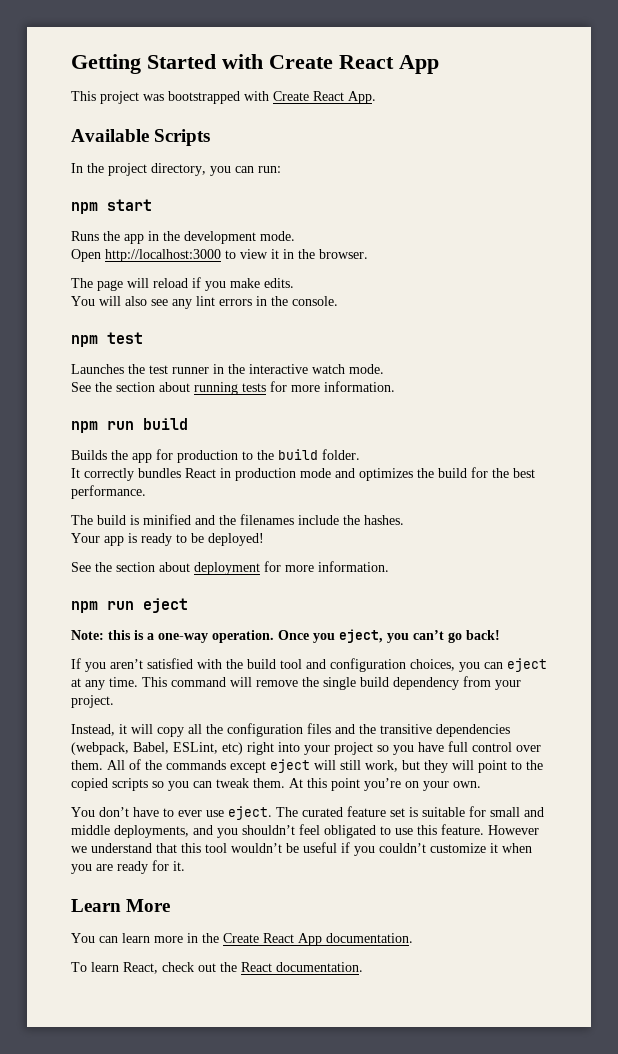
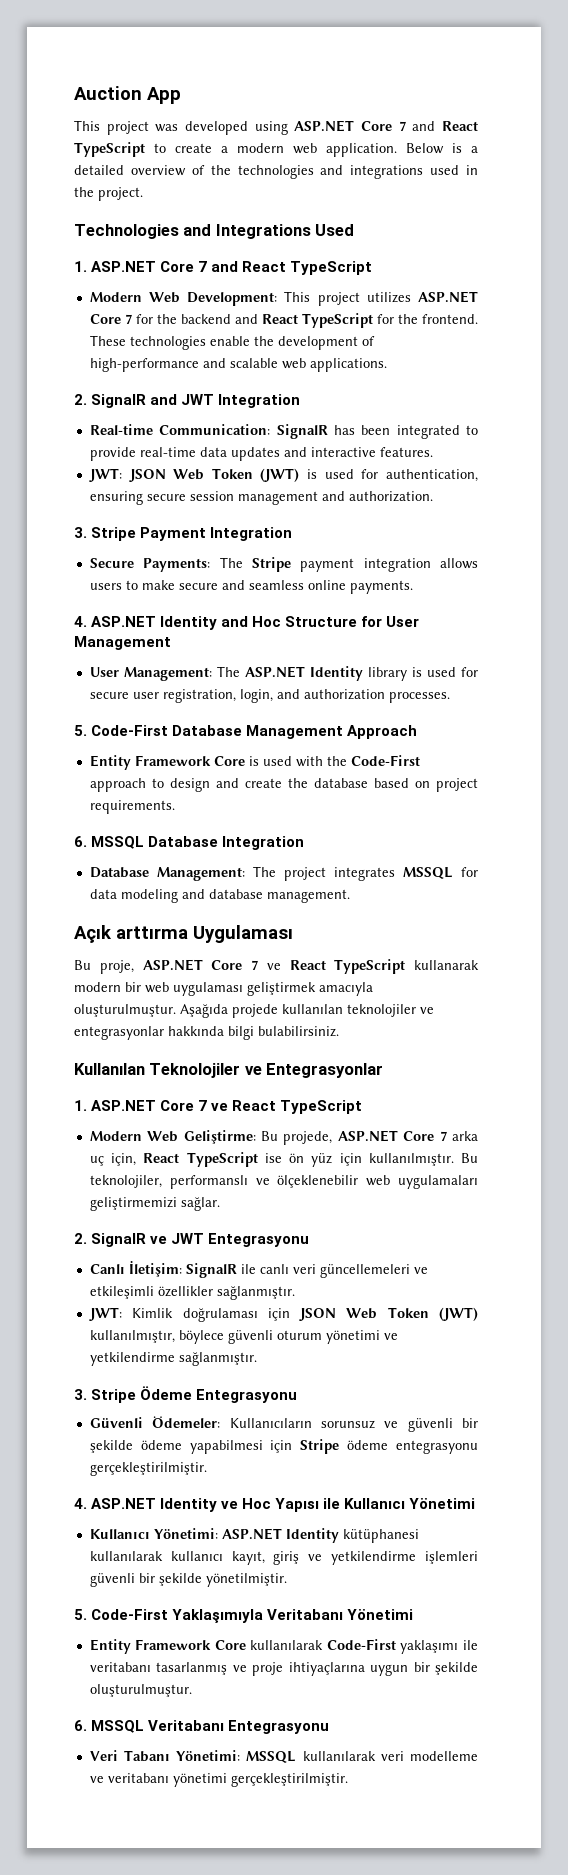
- Getting Started with Create React App
+ Auction App
- This project was bootstrapped with Create React App.
- Available Scripts
- In the project directory, you can run:
- npm start
- Runs the app in the development mode.
- Open http://localhost:3000 to view it in the browser.
- The page will reload if you make edits.
- You will also see any lint errors in the console.
- npm test
- Launches the test runner in the interactive watch mode.
- See the section about running tests for more information.
- npm run build
- Builds the app for production to the build folder.
- It correctly bundles React in production mode and optimizes the build for the best performance.
- The build is minified and the filenames include the hashes.
- Your app is ready to be deployed!
- See the section about deployment for more information.
- npm run eject
- Note: this is a one-way operation. Once you eject, you can’t go back!
- If you aren’t satisfied with the build tool and configuration choices, you can eject at any time. This command will remove the single build dependency from your project.
- Instead, it will copy all the configuration files and the transitive dependencies (webpack, Babel, ESLint, etc) right into your project so you have full control over them. All of the commands except eject will still work, but they will point to the copied scripts so you can tweak them. At this point you’re on your own.
- You don’t have to ever use eject. The curated feature set is suitable for small and middle deployments, and you shouldn’t feel obligated to use this feature. However we understand that this tool wouldn’t be useful if you couldn’t customize it when you are ready for it.
- Learn More
- You can learn more in the Create React App documentation.
- To learn React, check out the React documentation.
+ This project was developed using ASP.NET Core 7 and React TypeScript to create a modern web application. Below is a detailed overview of the technologies and integrations used in the project.
+ Technologies and Integrations Used
+ 1. ASP.NET Core 7 and React TypeScript
+ Modern Web Development: This project utilizes ASP.NET Core 7 for the backend and React TypeScript for the frontend. These technologies enable the development of high-performance and scalable web applications.
+ 2. SignalR and JWT Integration
+ Real-time Communication: SignalR has been integrated to provide real-time data updates and interactive features.
+ JWT: JSON Web Token (JWT) is used for authentication, ensuring secure session management and authorization.
+ 3. Stripe Payment Integration
+ Secure Payments: The Stripe payment integration allows users to make secure and seamless online payments.
+ 4. ASP.NET Identity and Hoc Structure for User Management
+ User Management: The ASP.NET Identity library is used for secure user registration, login, and authorization processes.
+ 5. Code-First Database Management Approach
+ Entity Framework Core is used with the Code-First approach to design and create the database based on project requirements.
+ 6. MSSQL Database Integration
+ Database Management: The project integrates MSSQL for data modeling and database management.
+ Açık arttırma Uygulaması
+ Bu proje, ASP.NET Core 7 ve React TypeScript kullanarak modern bir web uygulaması geliştirmek amacıyla oluşturulmuştur. Aşağıda projede kullanılan teknolojiler ve entegrasyonlar hakkında bilgi bulabilirsiniz.
+ Kullanılan Teknolojiler ve Entegrasyonlar
+ 1. ASP.NET Core 7 ve React TypeScript
+ Modern Web Geliştirme: Bu projede, ASP.NET Core 7 arka uç için, React TypeScript ise ön yüz için kullanılmıştır. Bu teknolojiler, performanslı ve ölçeklenebilir web uygulamaları geliştirmemizi sağlar.
+ 2. SignalR ve JWT Entegrasyonu
+ Canlı İletişim: SignalR ile canlı veri güncellemeleri ve etkileşimli özellikler sağlanmıştır.
+ JWT: Kimlik doğrulaması için JSON Web Token (JWT) kullanılmıştır, böylece güvenli oturum yönetimi ve yetkilendirme sağlanmıştır.
+ 3. Stripe Ödeme Entegrasyonu
+ Güvenli Ödemeler: Kullanıcıların sorunsuz ve güvenli bir şekilde ödeme yapabilmesi için Stripe ödeme entegrasyonu gerçekleştirilmiştir.
+ 4. ASP.NET Identity ve Hoc Yapısı ile Kullanıcı Yönetimi
+ Kullanıcı Yönetimi: ASP.NET Identity kütüphanesi kullanılarak kullanıcı kayıt, giriş ve yetkilendirme işlemleri güvenli bir şekilde yönetilmiştir.
+ 5. Code-First Yaklaşımıyla Veritabanı Yönetimi
+ Entity Framework Core kullanılarak Code-First yaklaşımı ile veritabanı tasarlanmış ve proje ihtiyaçlarına uygun bir şekilde oluşturulmuştur.
+ 6. MSSQL Veritabanı Entegrasyonu
+ Veri Tabanı Yönetimi: MSSQL kullanılarak veri modelleme ve veritabanı yönetimi gerçekleştirilmiştir.

